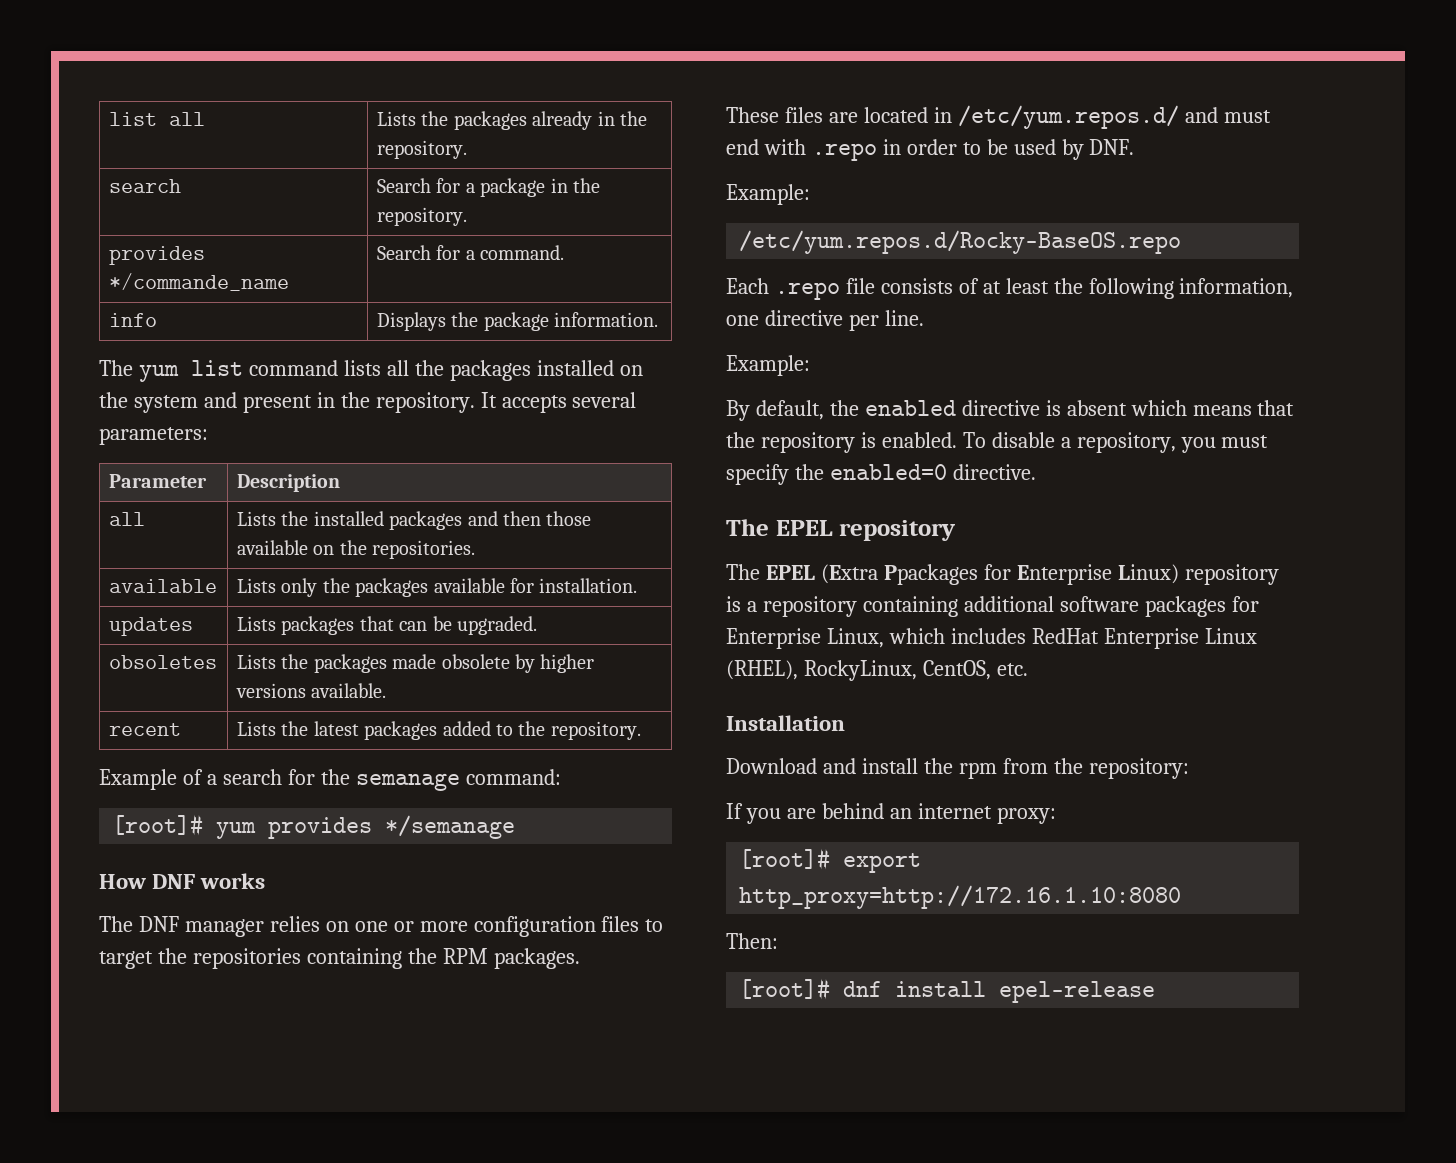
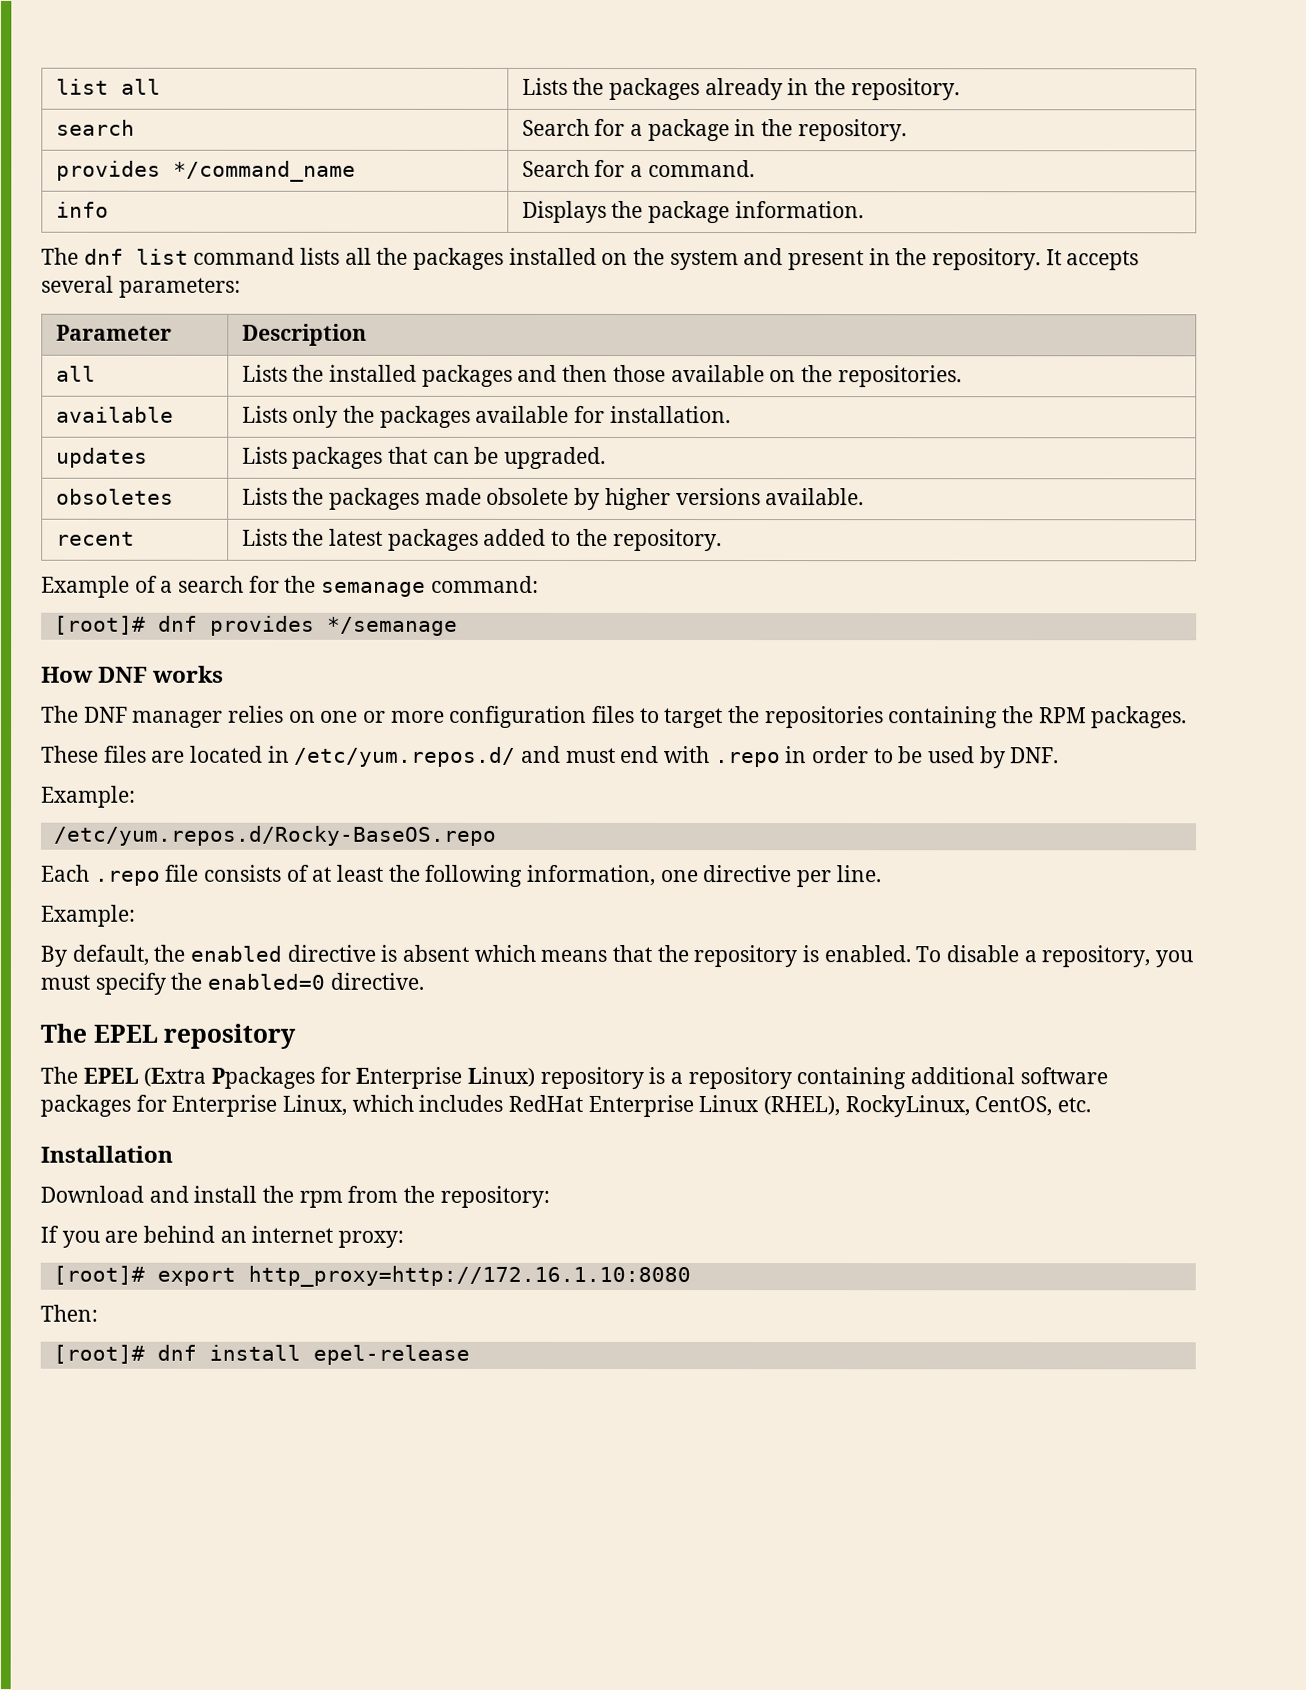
- provides */commande_name | Search for a command.
+ provides */command_name | Search for a command.
- The yum list command lists all the packages installed on the system and present in the repository.
+ The dnf list command lists all the packages installed on the system and present in the repository.
- [root]# yum provides */semanage
+ [root]# dnf provides */semanage

